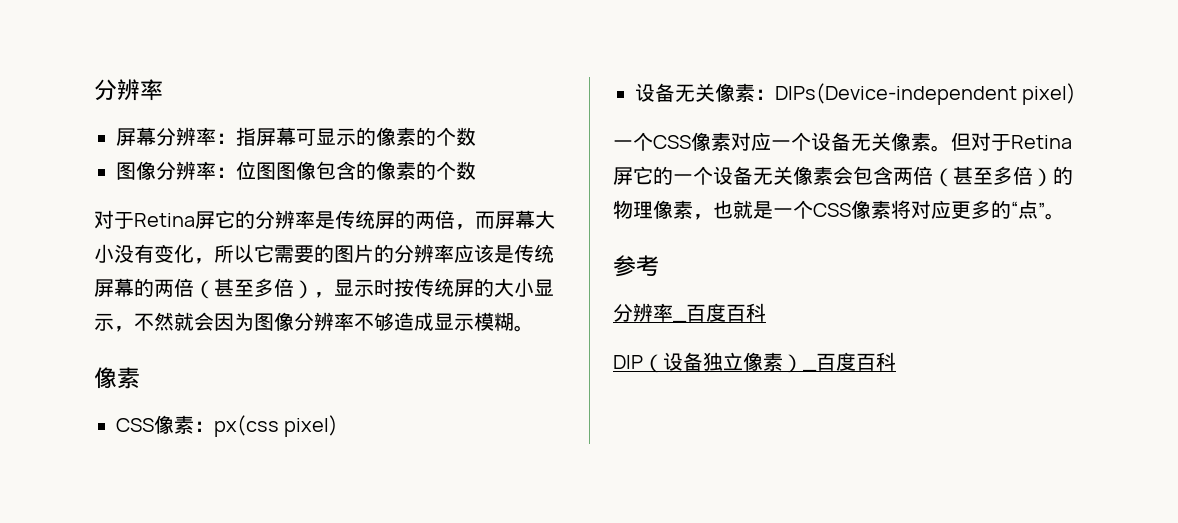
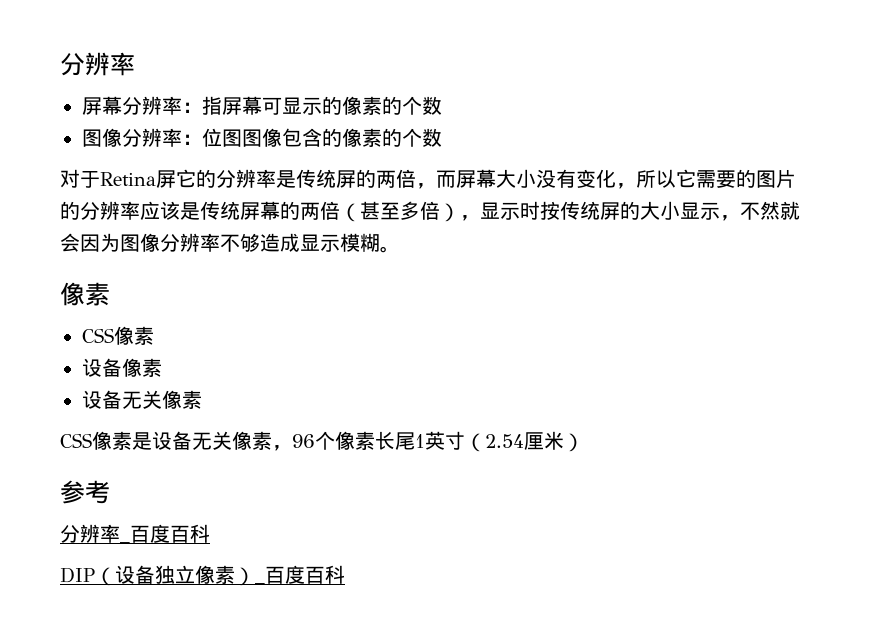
  对于Retina屏它的分辨率是传统屏的两倍，而屏幕大小没有变化，所以它需要的图片的分辨率应该是传统屏幕的两倍（甚至多倍），显示时按传统屏的大小显示，不然就会因为图像分辨率不够造成显示模糊。
  像素
- CSS像素：px(css pixel)
- 设备无关像素：DIPs(Device-independent pixel)
- 一个CSS像素对应一个设备无关像素。但对于Retina屏它的一个设备无关像素会包含两倍（甚至多倍）的物理像素，也就是一个CSS像素将对应更多的“点”。
+ CSS像素
+ 设备像素
+ 设备无关像素
+ CSS像素是设备无关像素，96个像素长尾1英寸（2.54厘米）

